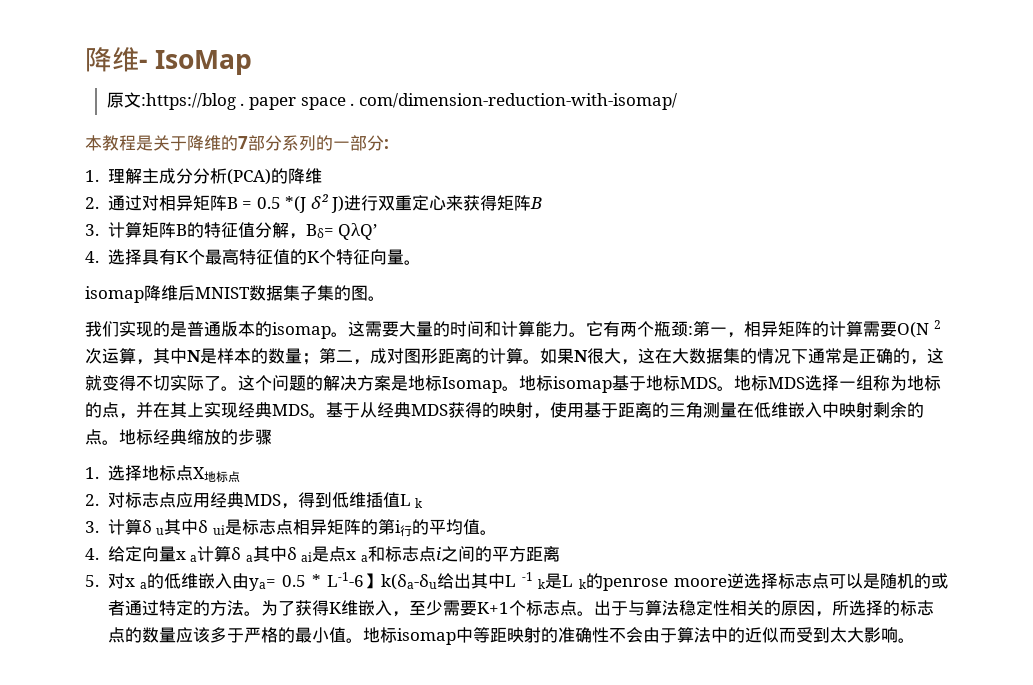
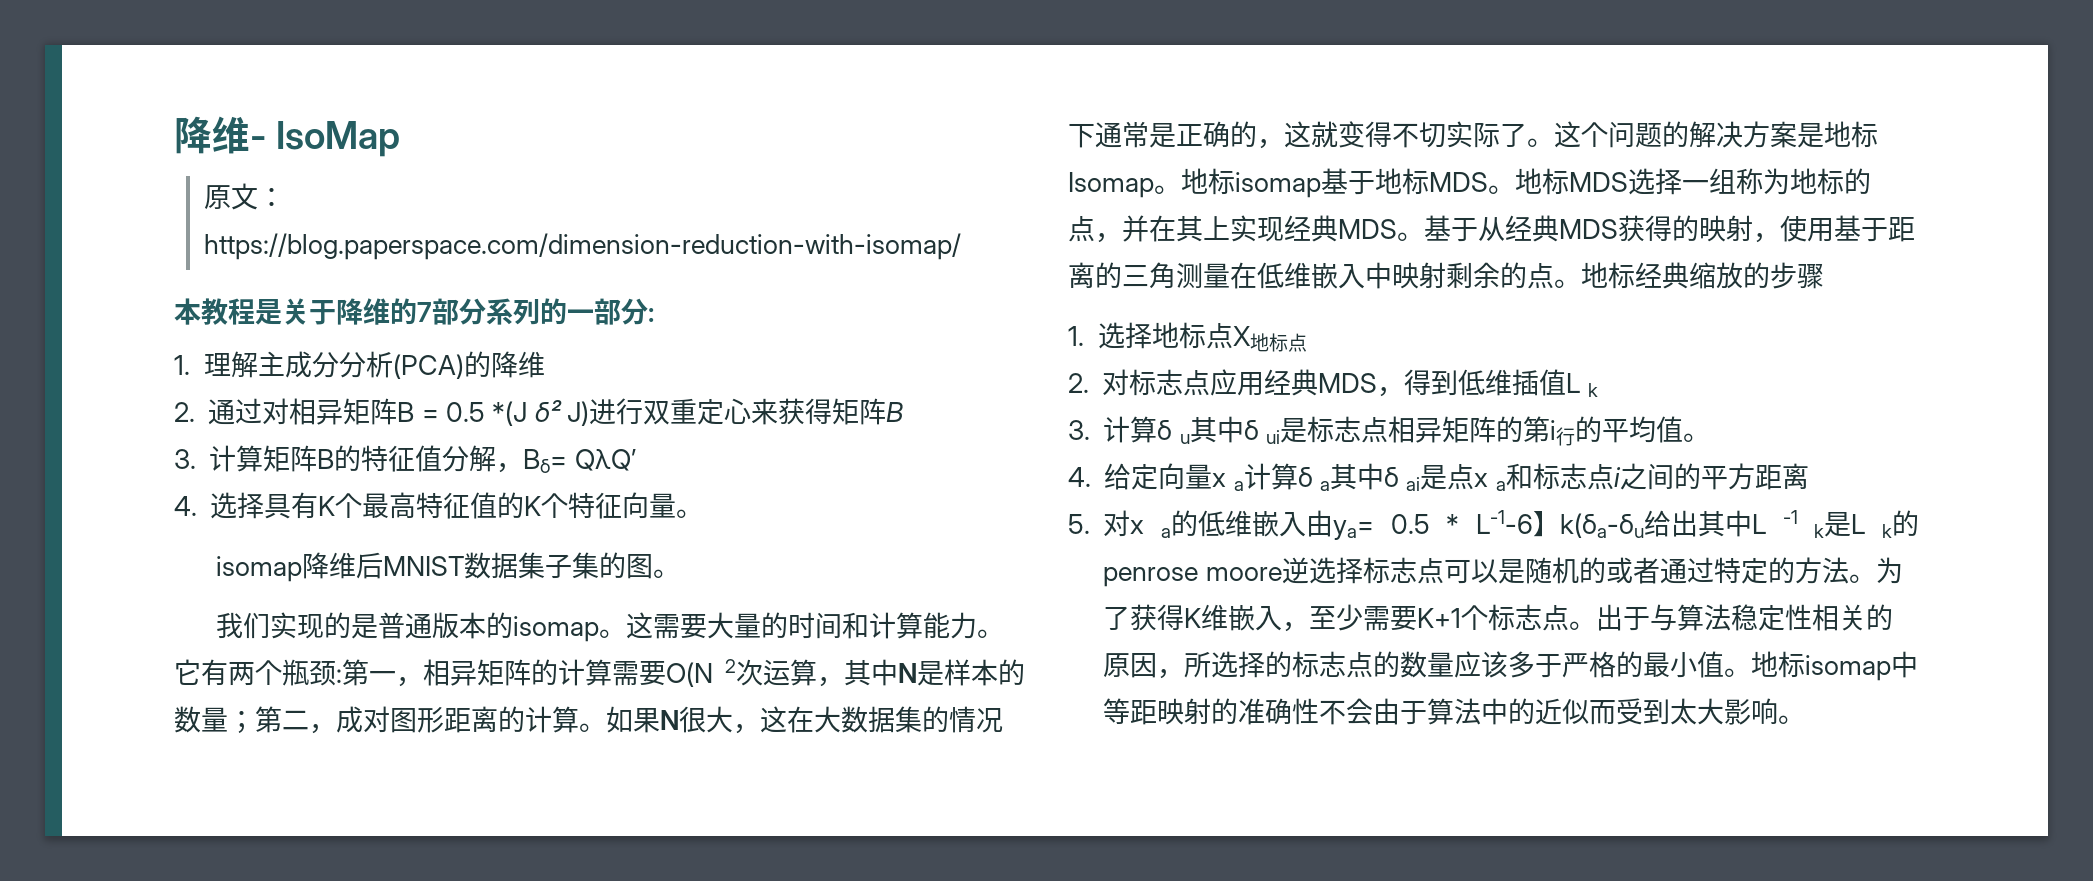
- 原文:https://blog . paper space . com/dimension-reduction-with-isomap/
+ 原文：https://blog.paperspace.com/dimension-reduction-with-isomap/

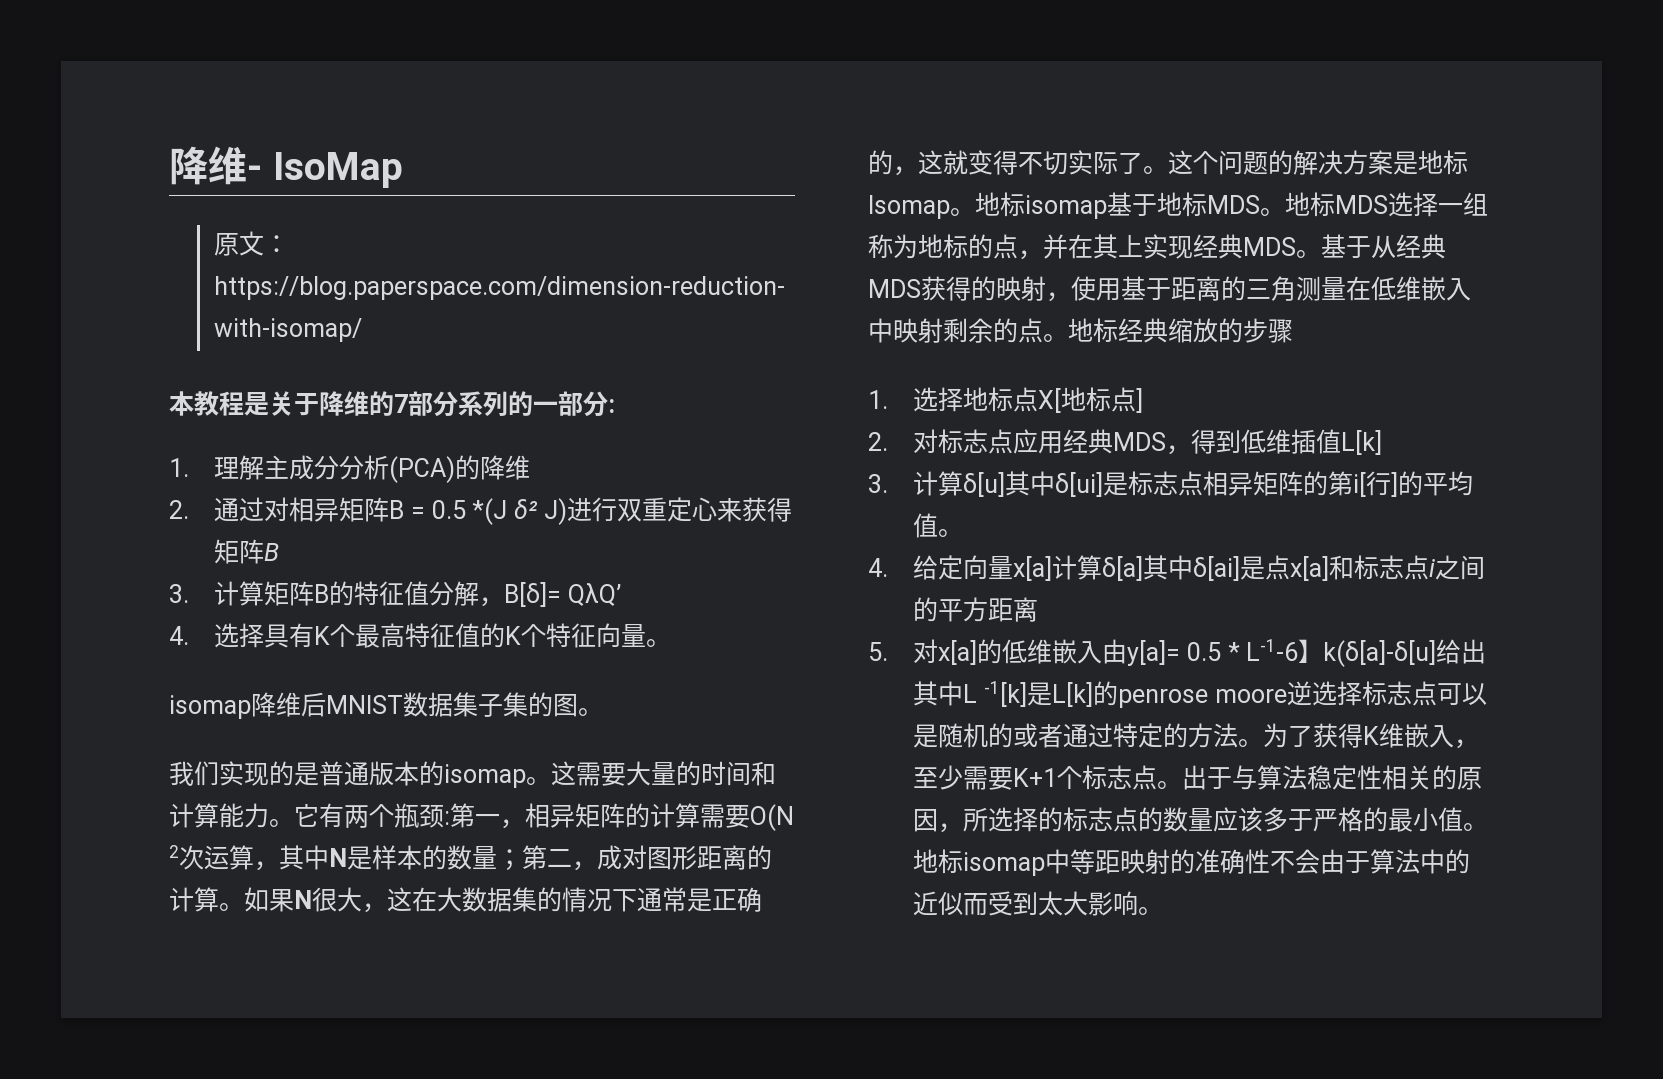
- 3.计算矩阵B的特征值分解，Bδ= QλQ’
+ 3.计算矩阵B的特征值分解，B[δ]= QλQ’
- 1.选择地标点X地标点
+ 1.选择地标点X[地标点]
- 2.对标志点应用经典MDS，得到低维插值L k
- 3.计算δ u其中δ ui是标志点相异矩阵的第i行的平均值。
+ 2.对标志点应用经典MDS，得到低维插值L[k]
+ 3.计算δ[u]其中δ[ui]是标志点相异矩阵的第i[行]的平均值。
- 4.给定向量x a计算δ a其中δ ai是点x a和标志点i之间的平方距离
+ 4.给定向量x[a]计算δ[a]其中δ[ai]是点x[a]和标志点i之间的平方距离
- 5.对x a的低维嵌入由ya= 0.5 * L-1-6】k(δa-δu给出其中L -1 k是L k的penrose moore逆选择标志点可以是随机的或者通过特定的方法。
+ 5.对x[a]的低维嵌入由y[a]= 0.5 * L-1-6】k(δ[a]-δ[u]给出其中L -1[k]是L[k]的penrose moore逆选择标志点可以是随机的或者通过特定的方法。

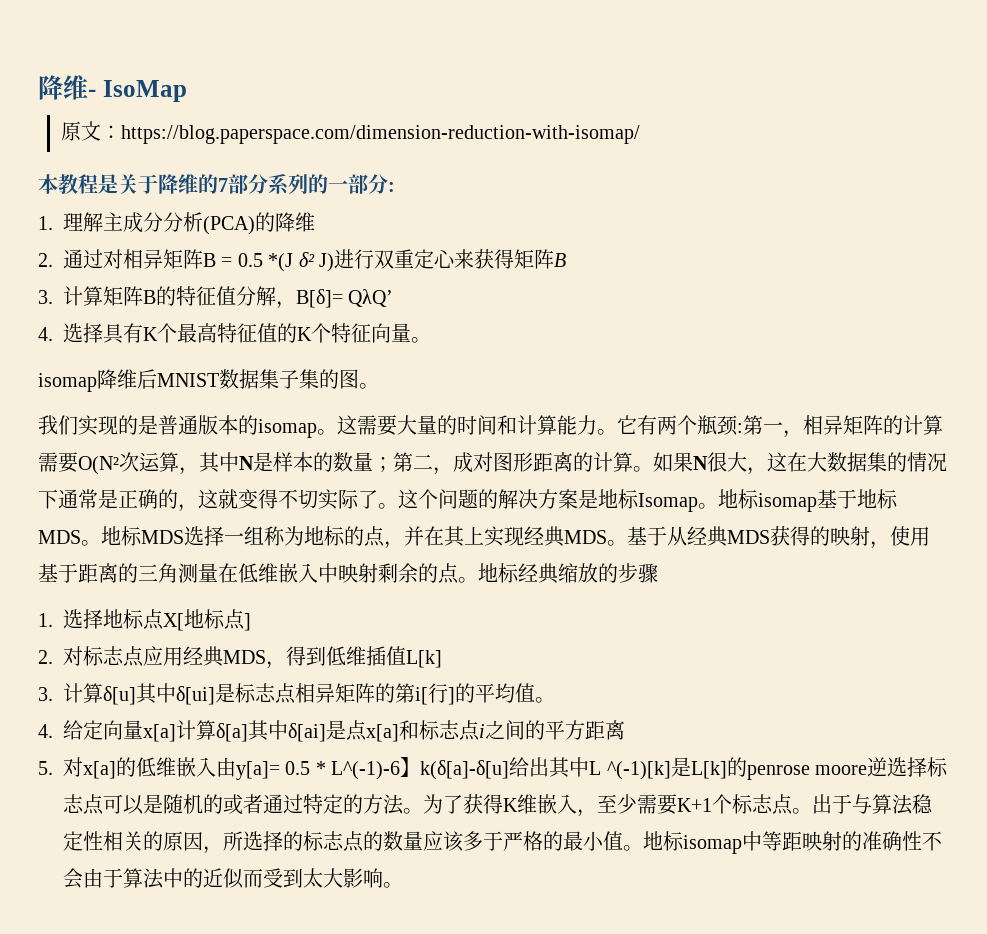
- 它有两个瓶颈:第一，相异矩阵的计算需要O(N 2次运算，其中N是样本的数量；第二，成对图形距离的计算。
+ 它有两个瓶颈:第一，相异矩阵的计算需要O(N²次运算，其中N是样本的数量；第二，成对图形距离的计算。
- 5.对x[a]的低维嵌入由y[a]= 0.5 * L-1-6】k(δ[a]-δ[u]给出其中L -1[k]是L[k]的penrose moore逆选择标志点可以是随机的或者通过特定的方法。
+ 5.对x[a]的低维嵌入由y[a]= 0.5 * L^(-1)-6】k(δ[a]-δ[u]给出其中L ^(-1)[k]是L[k]的penrose moore逆选择标志点可以是随机的或者通过特定的方法。

